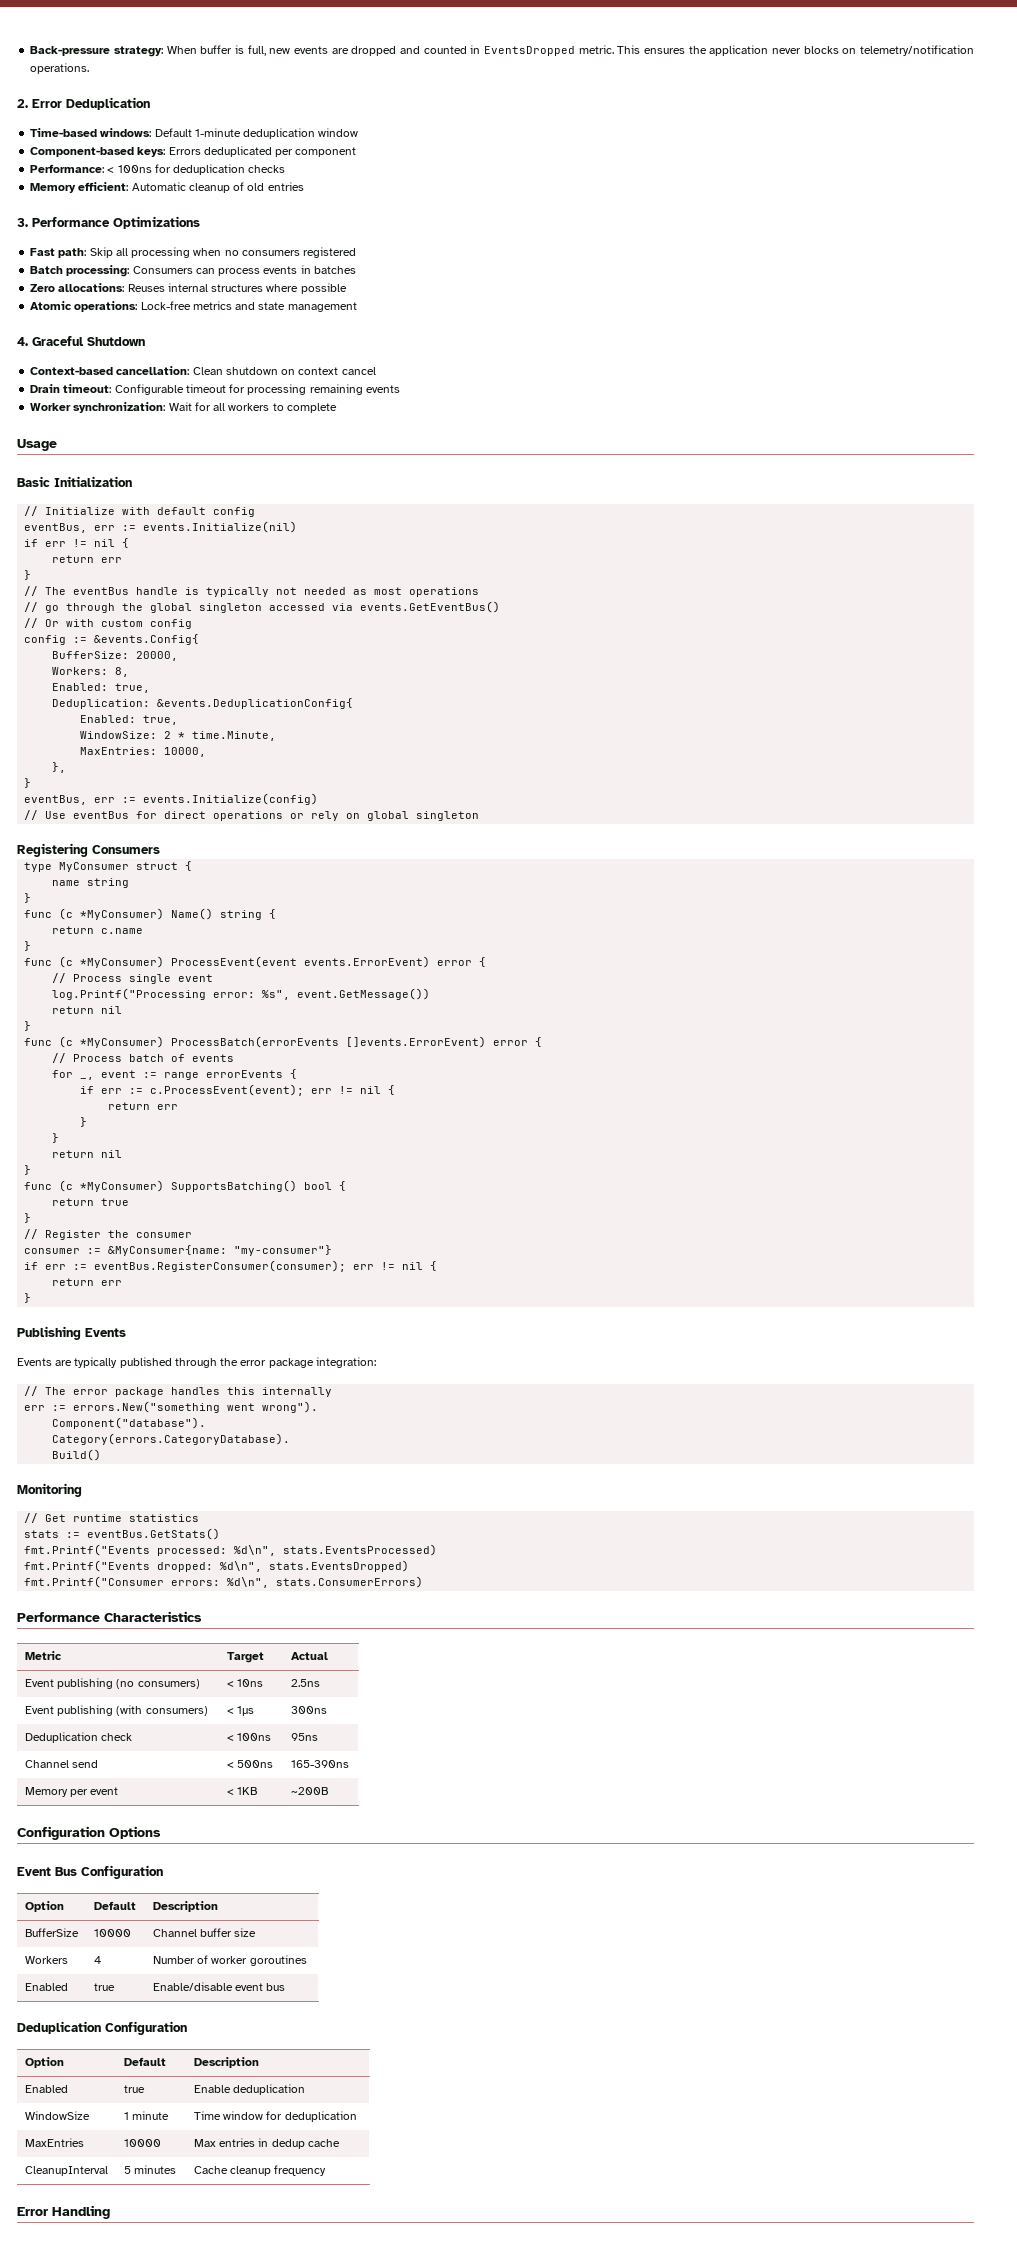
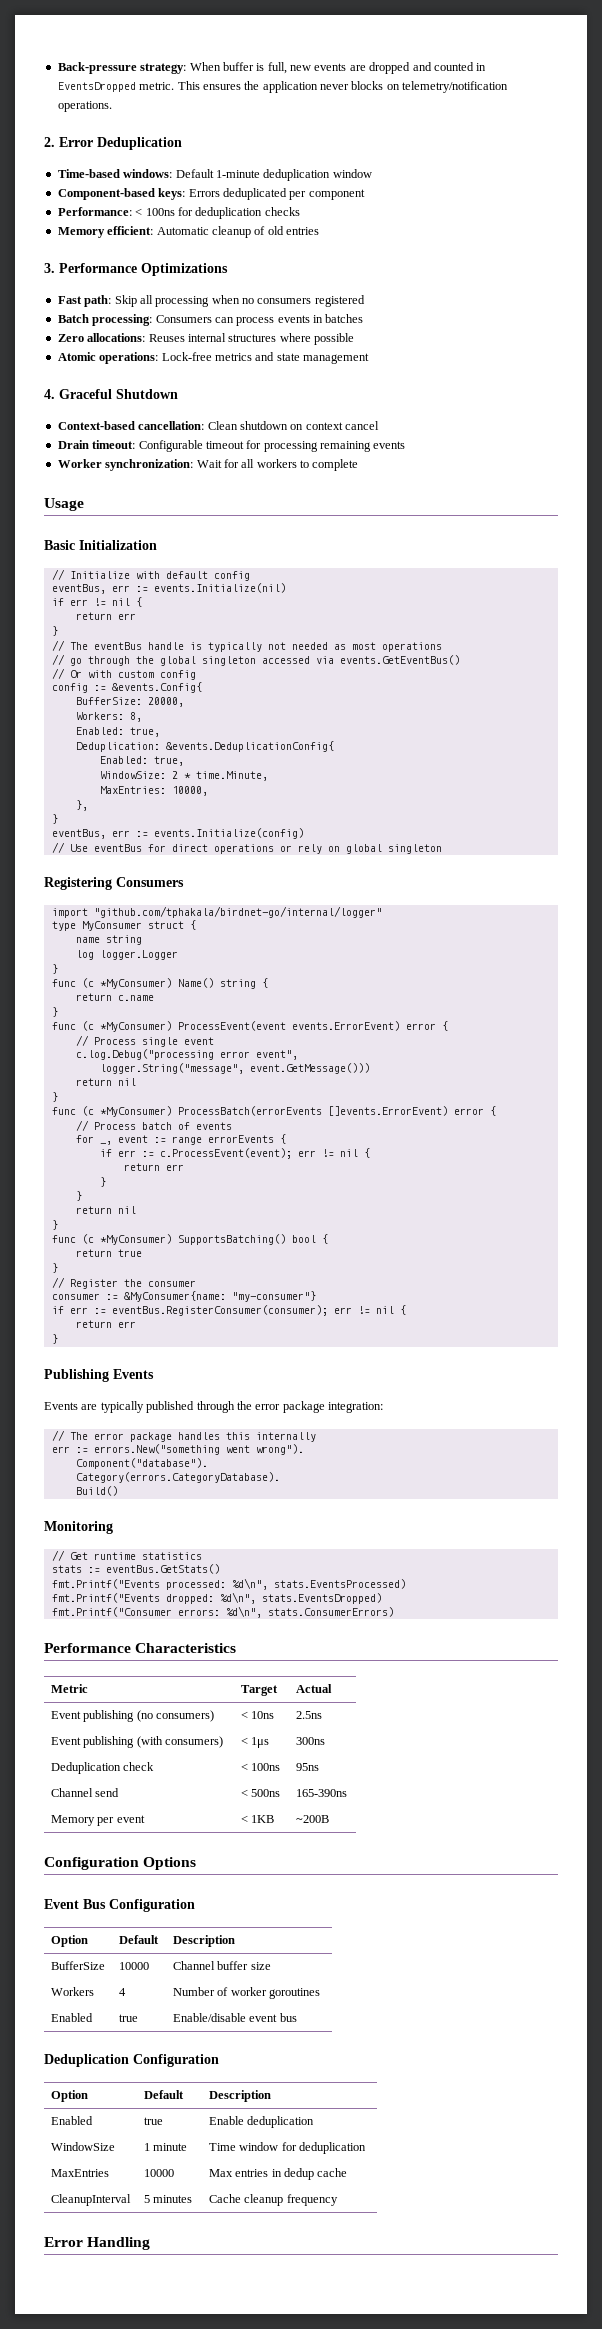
+ import "github.com/tphakala/birdnet-go/internal/logger"
+ log logger.Logger
- log.Printf("Processing error: %s", event.GetMessage())
+ c.log.Debug("processing error event",
+ logger.String("message", event.GetMessage()))

